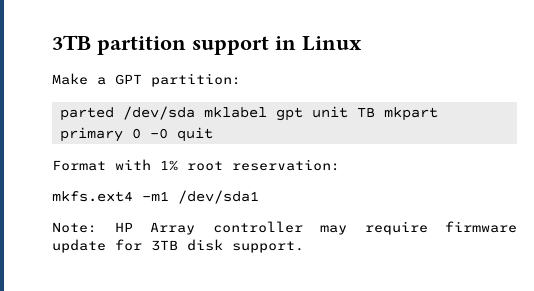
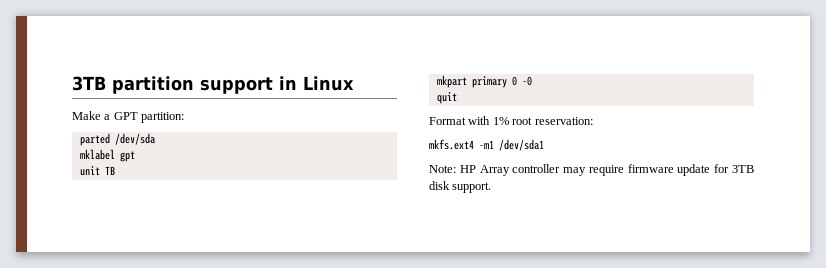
- parted /dev/sda mklabel gpt unit TB mkpart primary 0 -0 quit
+ parted /dev/sda
+ mklabel gpt
+ unit TB
+ mkpart primary 0 -0
+ quit

